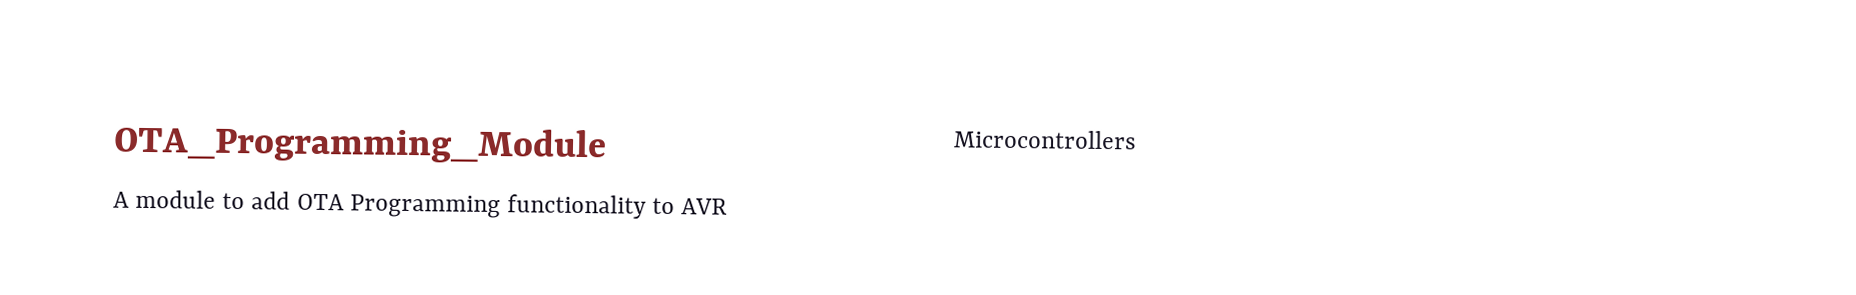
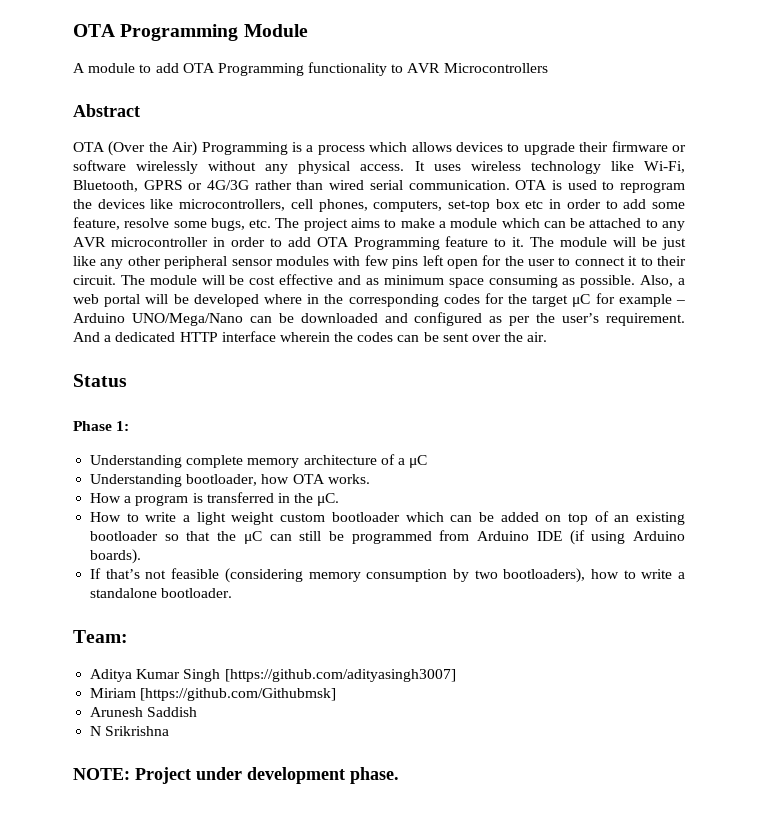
- OTA_Programming_Module
+ OTA Programming Module
+ Abstract
+ OTA (Over the Air) Programming is a process which allows devices to upgrade their firmware or software wirelessly without any physical access. It uses wireless technology like Wi-Fi, Bluetooth, GPRS or 4G/3G rather than wired serial communication. OTA is used to reprogram the devices like microcontrollers, cell phones, computers, set-top box etc in order to add some feature, resolve some bugs, etc. The project aims to make a module which can be attached to any AVR microcontroller in order to add OTA Programming feature to it. The module will be just like any other peripheral sensor modules with few pins left open for the user to connect it to their circuit. The module will be cost effective and as minimum space consuming as possible. Also, a web portal will be developed where in the corresponding codes for the target μC for example – Arduino UNO/Mega/Nano can be downloaded and configured as per the user’s requirement. And a dedicated HTTP interface wherein the codes can be sent over the air.
+ Status
+ Phase 1:
+ Understanding complete memory architecture of a μC
+ Understanding bootloader, how OTA works.
+ How a program is transferred in the μC.
+ How to write a light weight custom bootloader which can be added on top of an existing bootloader so that the μC can still be programmed from Arduino IDE (if using Arduino boards).
+ If that’s not feasible (considering memory consumption by two bootloaders), how to write a standalone bootloader.
+ Team:
+ Aditya Kumar Singh [https://github.com/adityasingh3007]
+ Miriam [https://github.com/Githubmsk]
+ Arunesh Saddish
+ N Srikrishna
+ NOTE: Project under development phase.

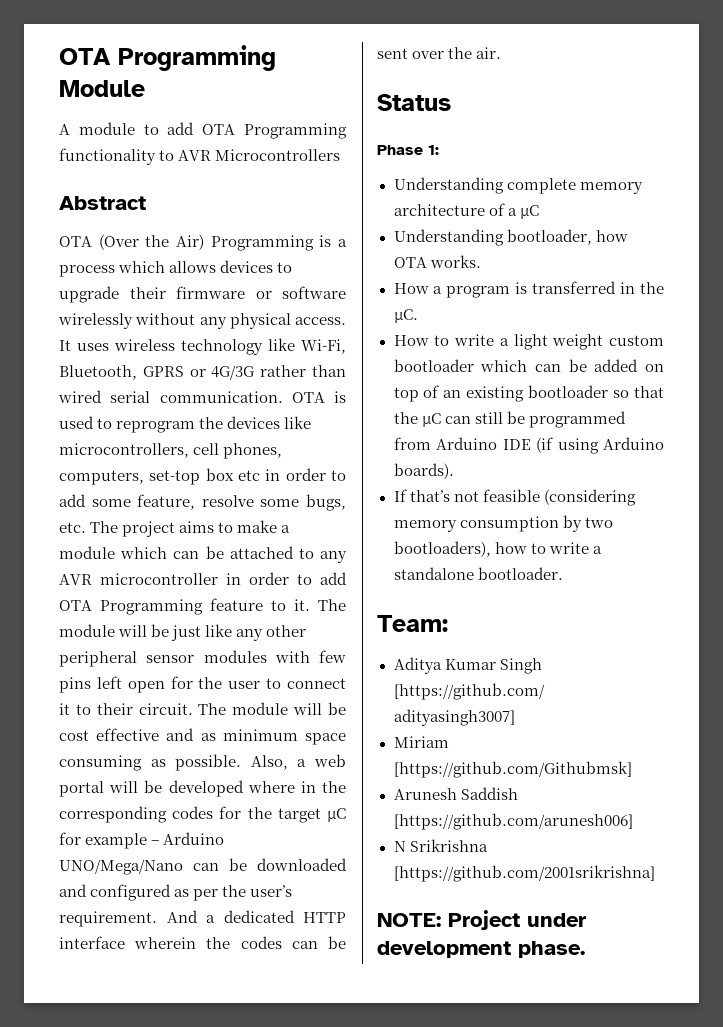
- Arunesh Saddish
+ Arunesh Saddish [https://github.com/arunesh006]
- N Srikrishna
+ N Srikrishna [https://github.com/2001srikrishna]

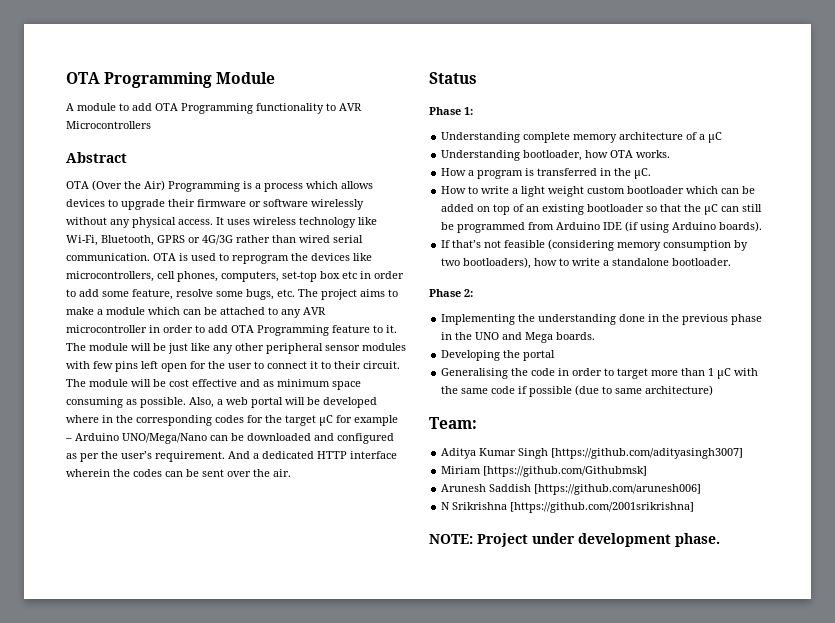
+ Phase 2:
+ Implementing the understanding done in the previous phase in the UNO and Mega boards.
+ Developing the portal
+ Generalising the code in order to target more than 1 μC with the same code if possible (due to same architecture)

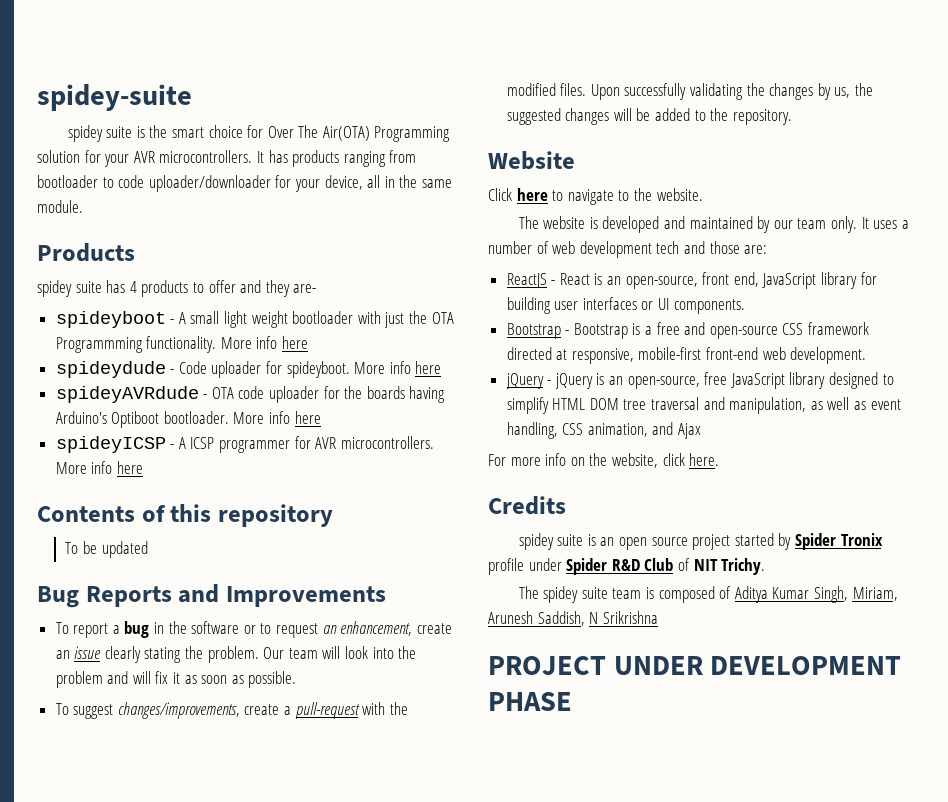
- OTA Programming Module
- A module to add OTA Programming functionality to AVR Microcontrollers
- Abstract
- OTA (Over the Air) Programming is a process which allows devices to upgrade their firmware or software wirelessly without any physical access. It uses wireless technology like Wi-Fi, Bluetooth, GPRS or 4G/3G rather than wired serial communication. OTA is used to reprogram the devices like microcontrollers, cell phones, computers, set-top box etc in order to add some feature, resolve some bugs, etc. The project aims to make a module which can be attached to any AVR microcontroller in order to add OTA Programming feature to it. The module will be just like any other peripheral sensor modules with few pins left open for the user to connect it to their circuit. The module will be cost effective and as minimum space consuming as possible. Also, a web portal will be developed where in the corresponding codes for the target μC for example – Arduino UNO/Mega/Nano can be downloaded and configured as per the user’s requirement. And a dedicated HTTP interface wherein the codes can be sent over the air.
- Status
- Phase 1:
- Understanding complete memory architecture of a μC
- Understanding bootloader, how OTA works.
- How a program is transferred in the μC.
- How to write a light weight custom bootloader which can be added on top of an existing bootloader so that the μC can still be programmed from Arduino IDE (if using Arduino boards).
- If that’s not feasible (considering memory consumption by two bootloaders), how to write a standalone bootloader.
- Phase 2:
- Implementing the understanding done in the previous phase in the UNO and Mega boards.
- Developing the portal
- Generalising the code in order to target more than 1 μC with the same code if possible (due to same architecture)
- Team:
- Aditya Kumar Singh [https://github.com/adityasingh3007]
- Miriam [https://github.com/Githubmsk]
- Arunesh Saddish [https://github.com/arunesh006]
- N Srikrishna [https://github.com/2001srikrishna]
- NOTE: Project under development phase.
+ spidey-suite
+ spidey suite is the smart choice for Over The Air(OTA) Programming solution for your AVR microcontrollers. It has products ranging from bootloader to code uploader/downloader for your device, all in the same module.
+ Products
+ spidey suite has 4 products to offer and they are-
+ spideyboot - A small light weight bootloader with just the OTA Programmming functionality. More info here
+ spideydude - Code uploader for spideyboot. More info here
+ spideyAVRdude - OTA code uploader for the boards having Arduino's Optiboot bootloader. More info here
+ spideyICSP - A ICSP programmer for AVR microcontrollers. More info here
+ Contents of this repository
+ To be updated
+ Bug Reports and Improvements
+ To report a bug in the software or to request an enhancement, create an issue clearly stating the problem. Our team will look into the problem and will fix it as soon as possible.
+ To suggest changes/improvements, create a pull-request with the modified files. Upon successfully validating the changes by us, the suggested changes will be added to the repository.
+ Website
+ Click here to navigate to the website.
+ The website is developed and maintained by our team only. It uses a number of web development tech and those are:
+ ReactJS - React is an open-source, front end, JavaScript library for building user interfaces or UI components.
+ Bootstrap - Bootstrap is a free and open-source CSS framework directed at responsive, mobile-first front-end web development.
+ jQuery - jQuery is an open-source, free JavaScript library designed to simplify HTML DOM tree traversal and manipulation, as well as event handling, CSS animation, and Ajax
+ For more info on the website, click here.
+ Credits
+ spidey suite is an open source project started by Spider Tronix profile under Spider R&D Club of NIT Trichy.
+ The spidey suite team is composed of Aditya Kumar Singh, Miriam, Arunesh Saddish, N Srikrishna
+ PROJECT UNDER DEVELOPMENT PHASE

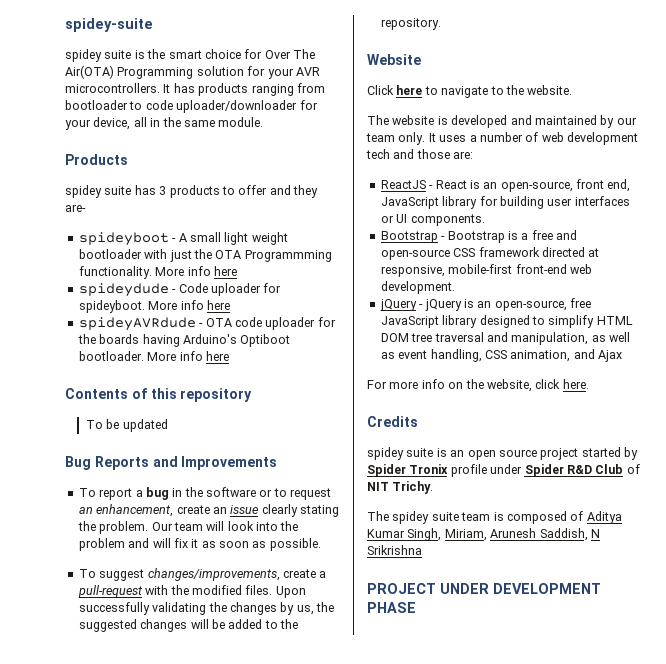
- spidey suite has 4 products to offer and they are-
+ spidey suite has 3 products to offer and they are-
- spideyICSP - A ICSP programmer for AVR microcontrollers. More info here

